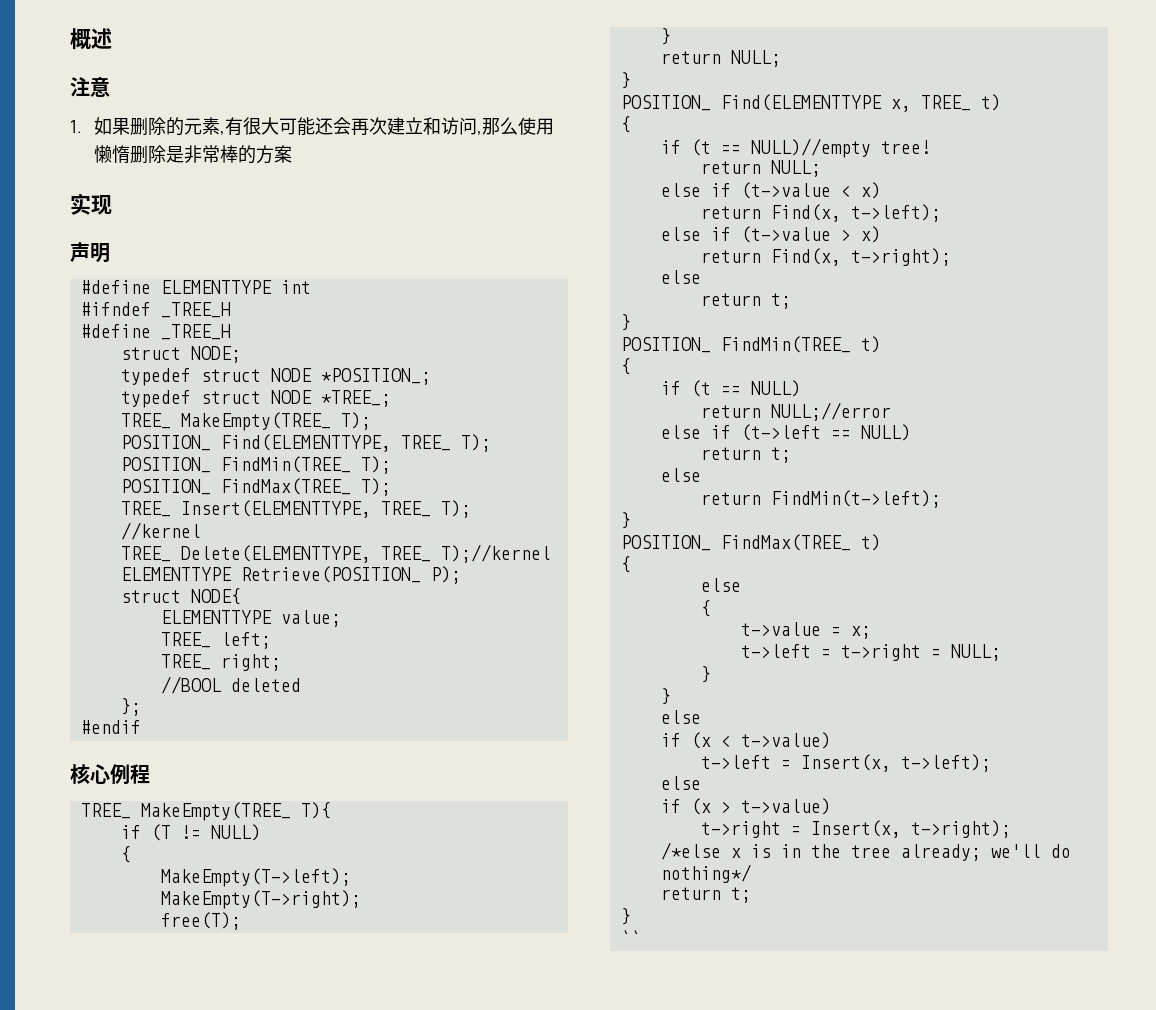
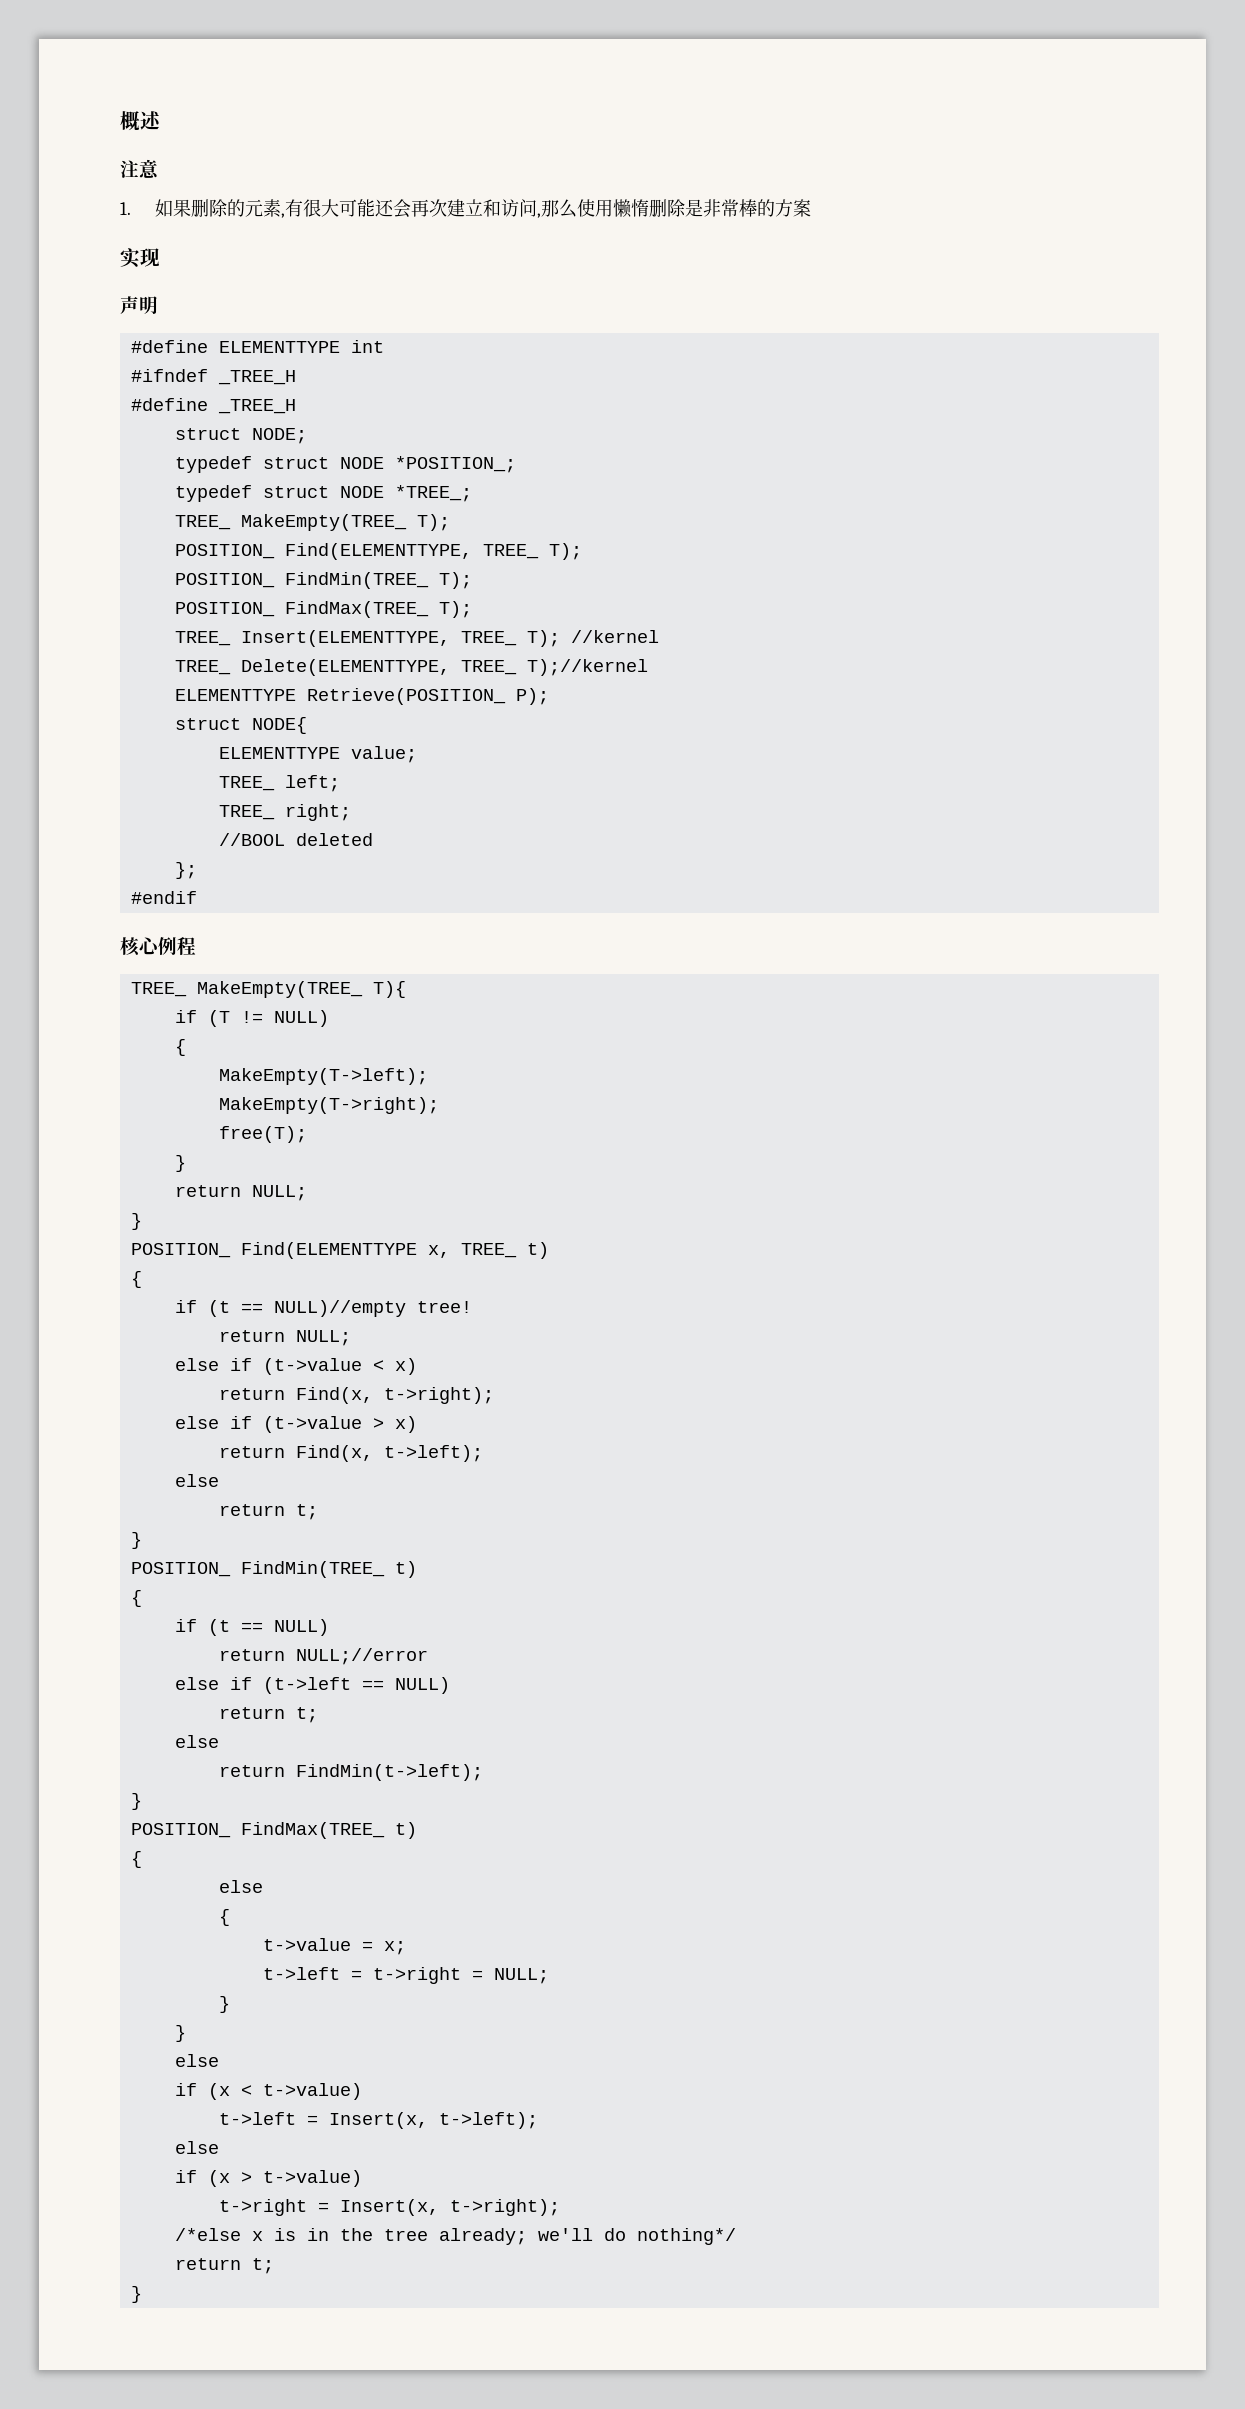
- return Find(x, t->left);
+ return Find(x, t->right);
- return Find(x, t->right);
+ return Find(x, t->left);
- ``

